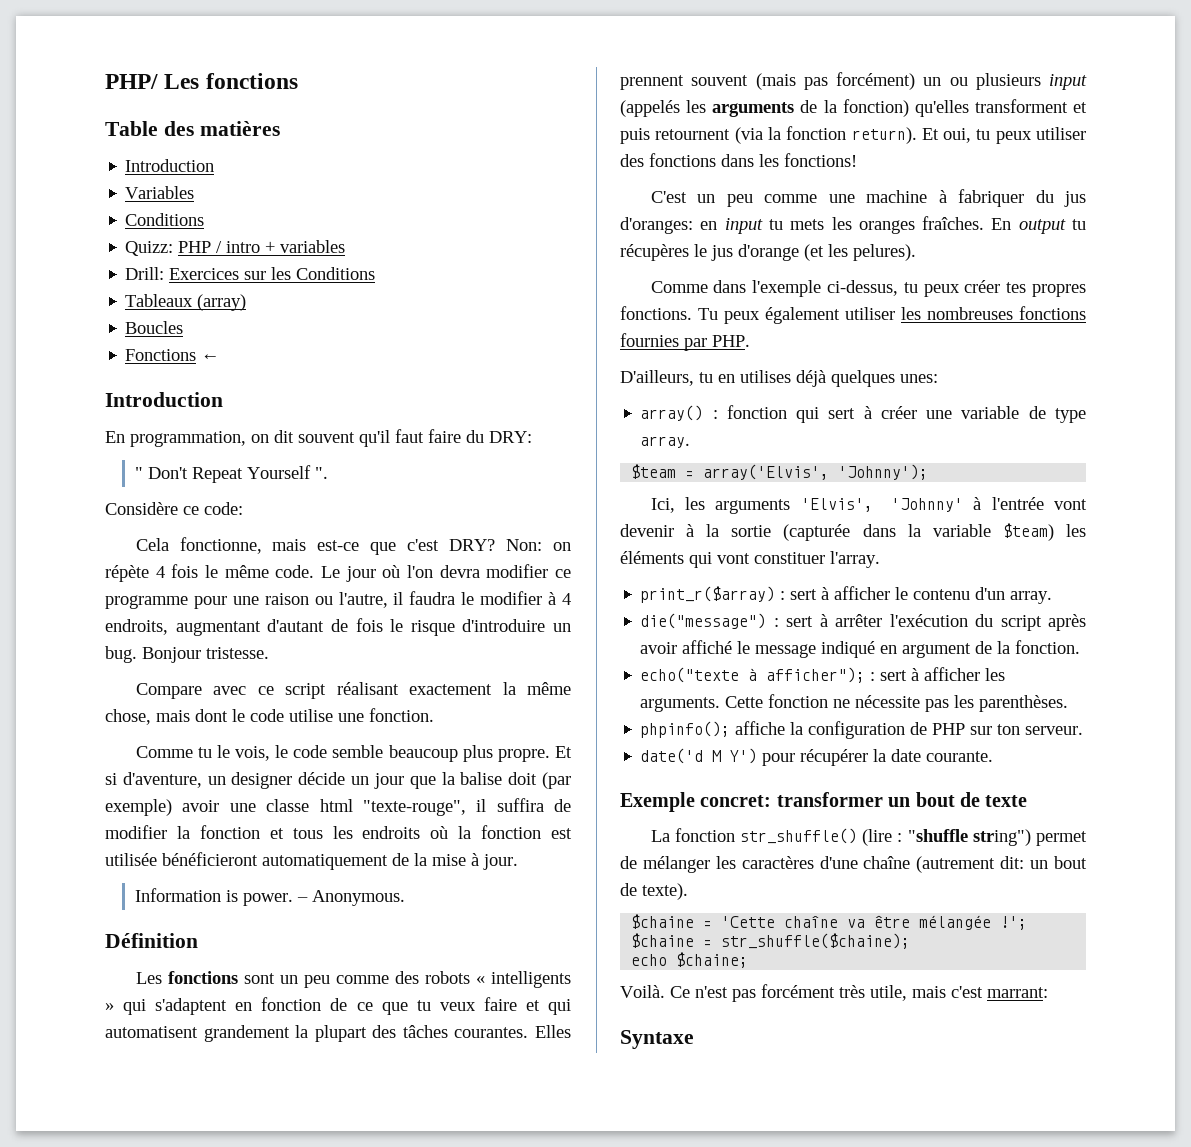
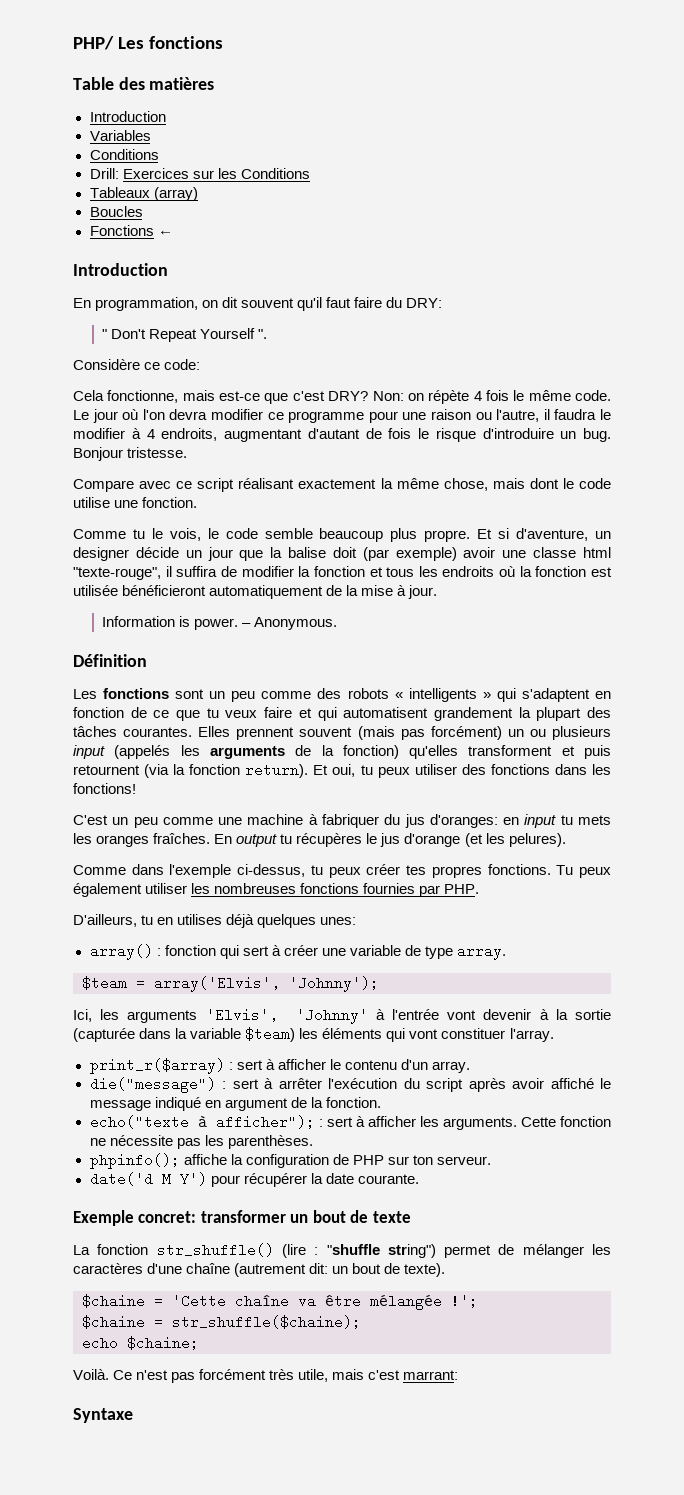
- Quizz: PHP / intro + variables

